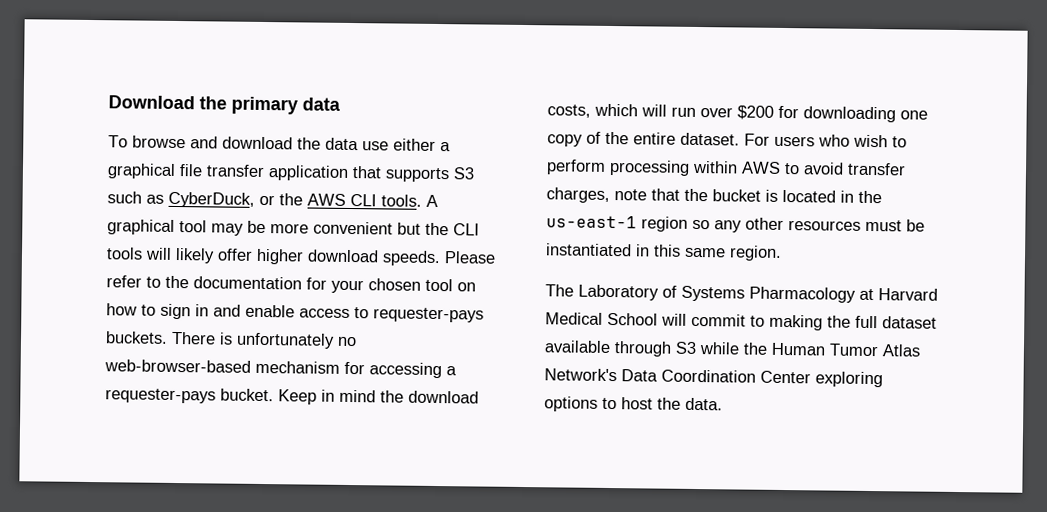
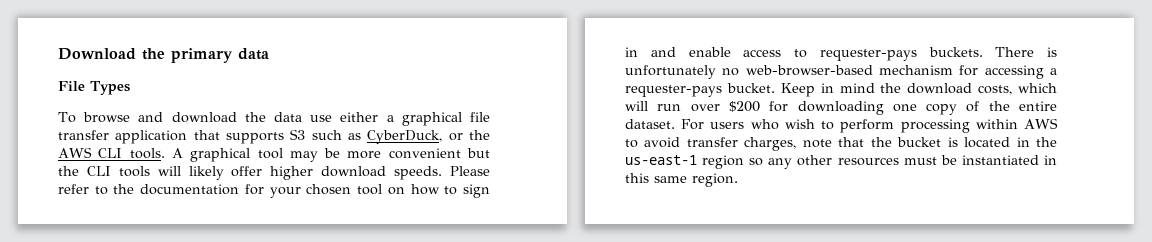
+ File Types
- The Laboratory of Systems Pharmacology at Harvard Medical School will commit to making the full dataset available through S3 while the Human Tumor Atlas Network's Data Coordination Center exploring options to host the data.

